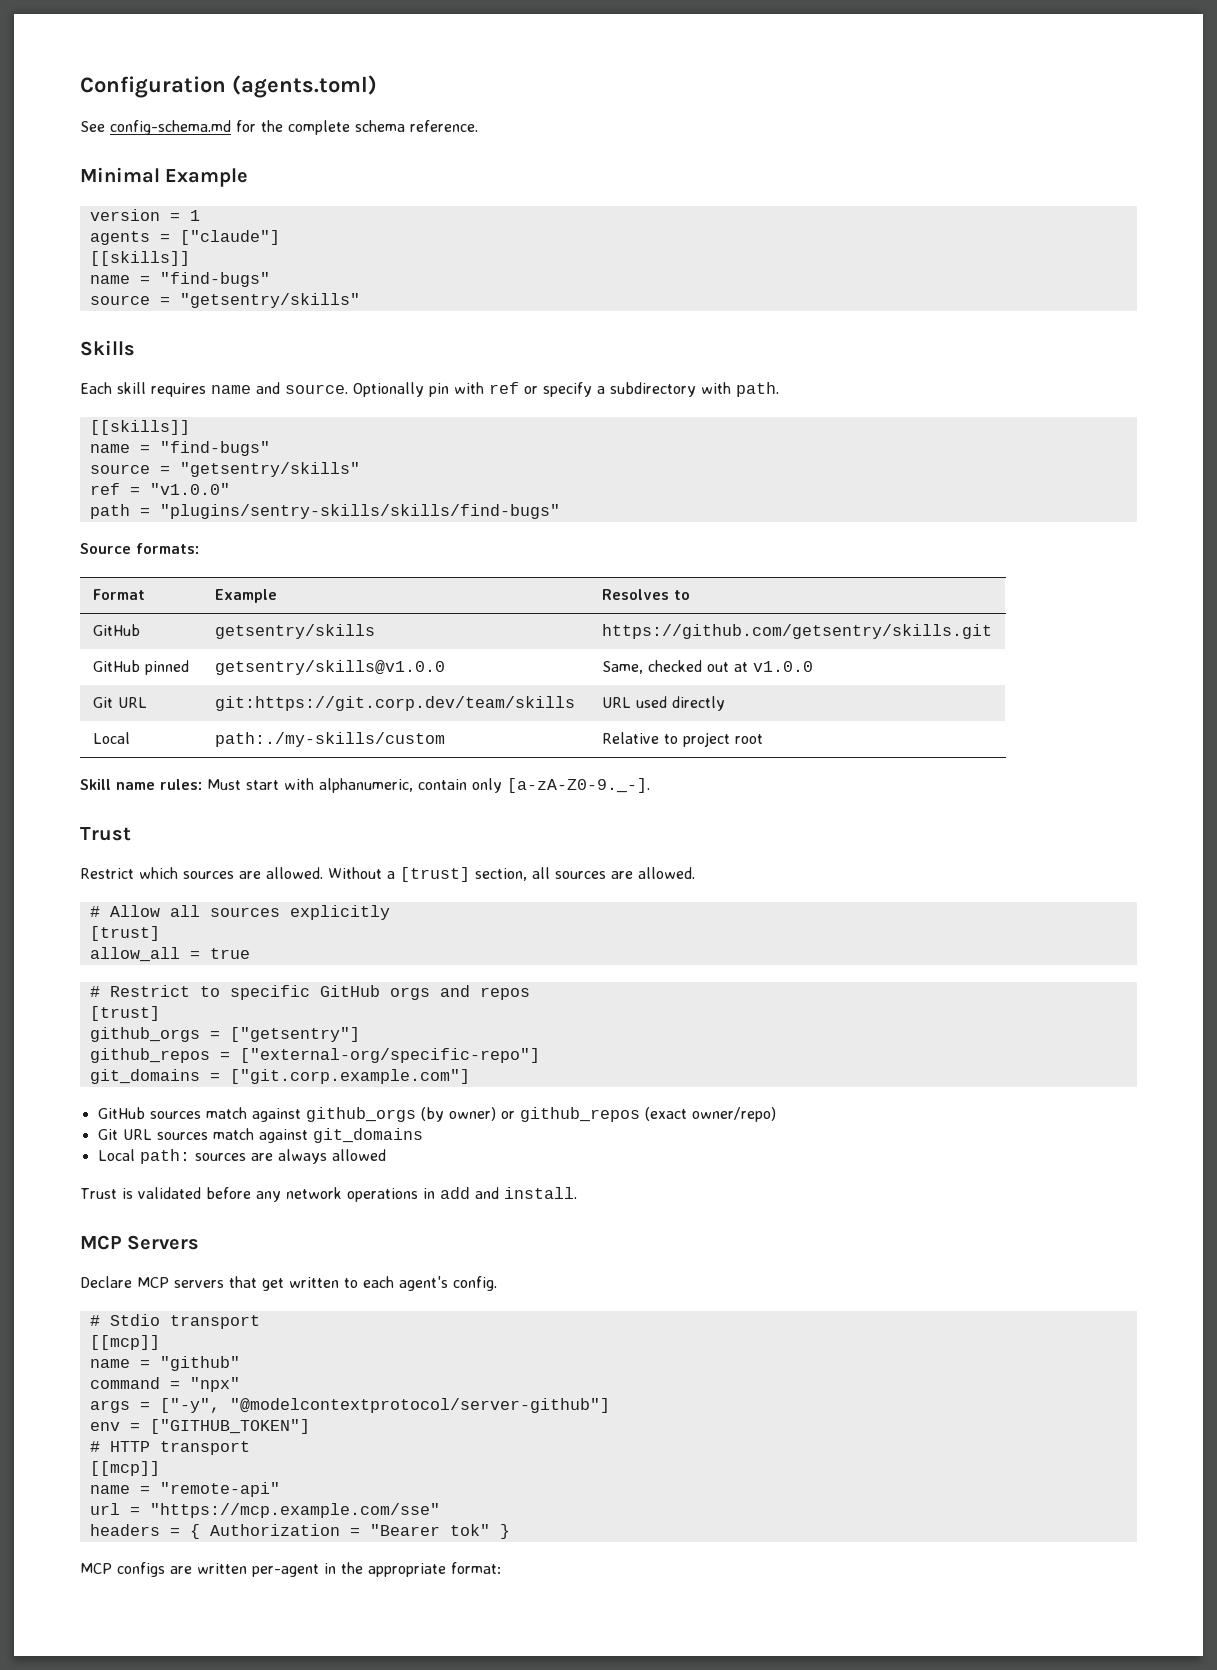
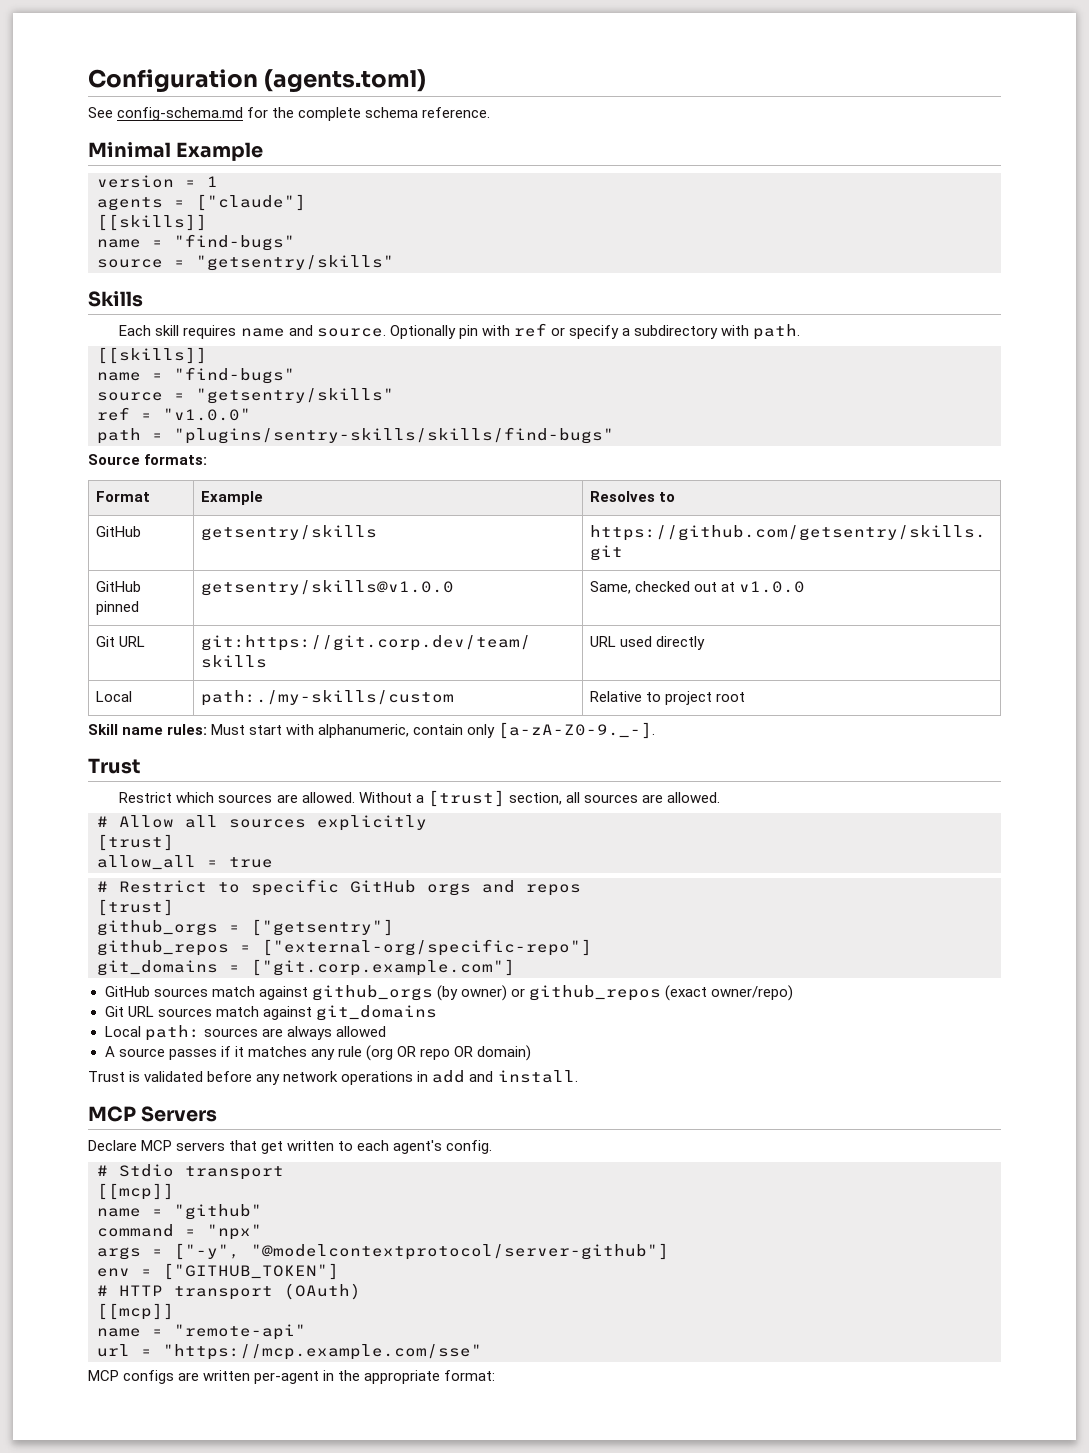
+ A source passes if it matches any rule (org OR repo OR domain)
- # HTTP transport
+ # HTTP transport (OAuth)
- headers = { Authorization = "Bearer tok" }

